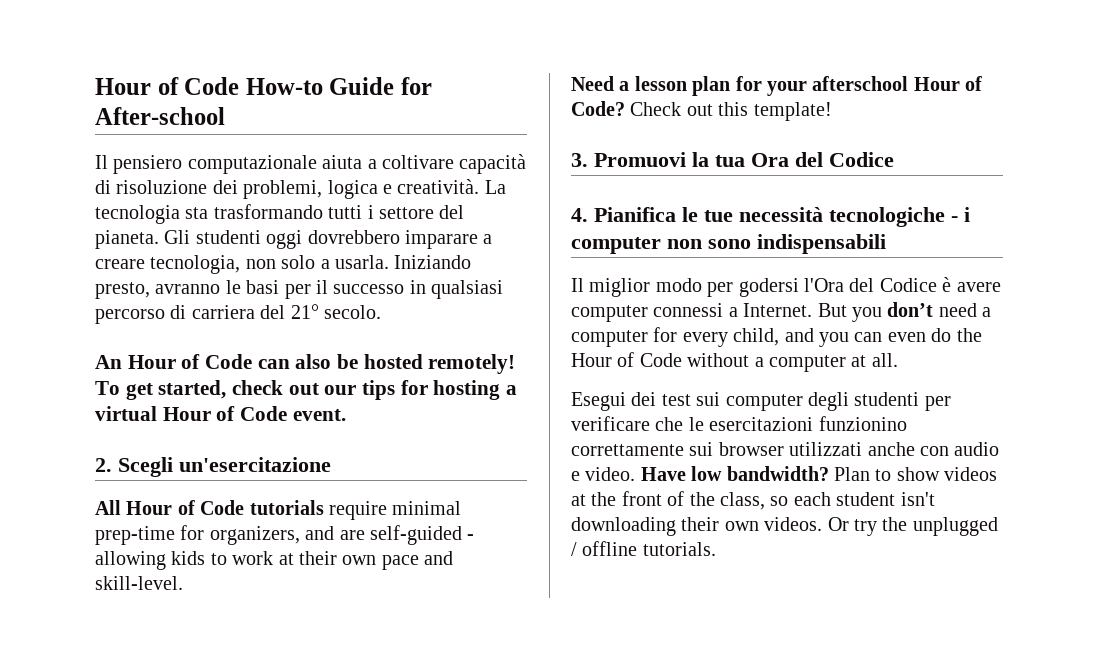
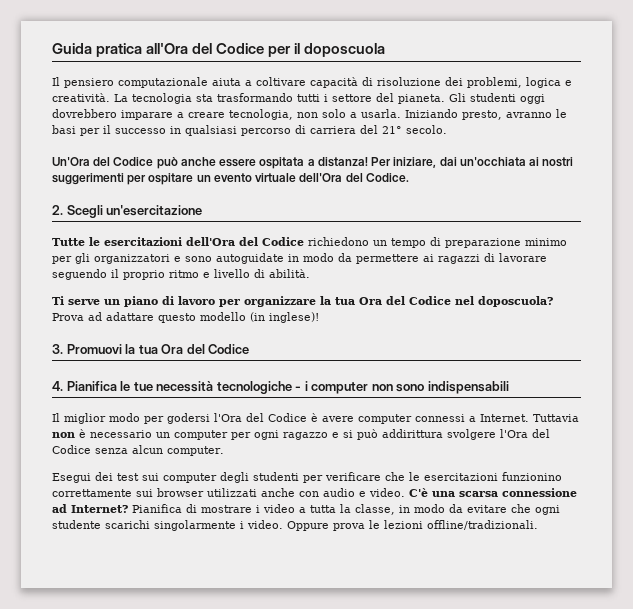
- Hour of Code How-to Guide for After-school
+ Guida pratica all'Ora del Codice per il doposcuola
- An Hour of Code can also be hosted remotely! To get started, check out our tips for hosting a virtual Hour of Code event.
+ Un'Ora del Codice può anche essere ospitata a distanza! Per iniziare, dai un'occhiata ai nostri suggerimenti per ospitare un evento virtuale dell'Ora del Codice.
  2. Scegli un'esercitazione
- All Hour of Code tutorials require minimal prep-time for organizers, and are self-guided - allowing kids to work at their own pace and skill-level.
- Need a lesson plan for your afterschool Hour of Code? Check out this template!
+ Tutte le esercitazioni dell'Ora del Codice richiedono un tempo di preparazione minimo per gli organizzatori e sono autoguidate in modo da permettere ai ragazzi di lavorare seguendo il proprio ritmo e livello di abilità.
+ Ti serve un piano di lavoro per organizzare la tua Ora del Codice nel doposcuola? Prova ad adattare questo modello (in inglese)!
- But you don’t need a computer for every child, and you can even do the Hour of Code without a computer at all.
+ Tuttavia non è necessario un computer per ogni ragazzo e si può addirittura svolgere l'Ora del Codice senza alcun computer.
- Have low bandwidth? Plan to show videos at the front of the class, so each student isn't downloading their own videos. Or try the unplugged / offline tutorials.
+ C'è una scarsa connessione ad Internet? Pianifica di mostrare i video a tutta la classe, in modo da evitare che ogni studente scarichi singolarmente i video. Oppure prova le lezioni offline/tradizionali.

